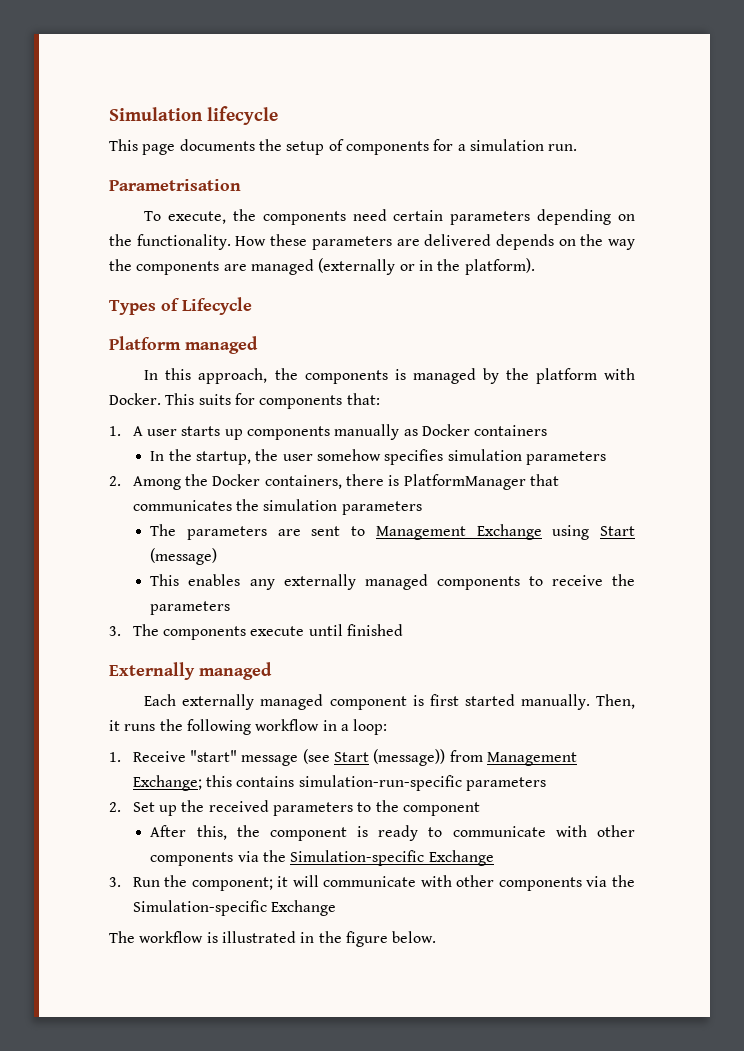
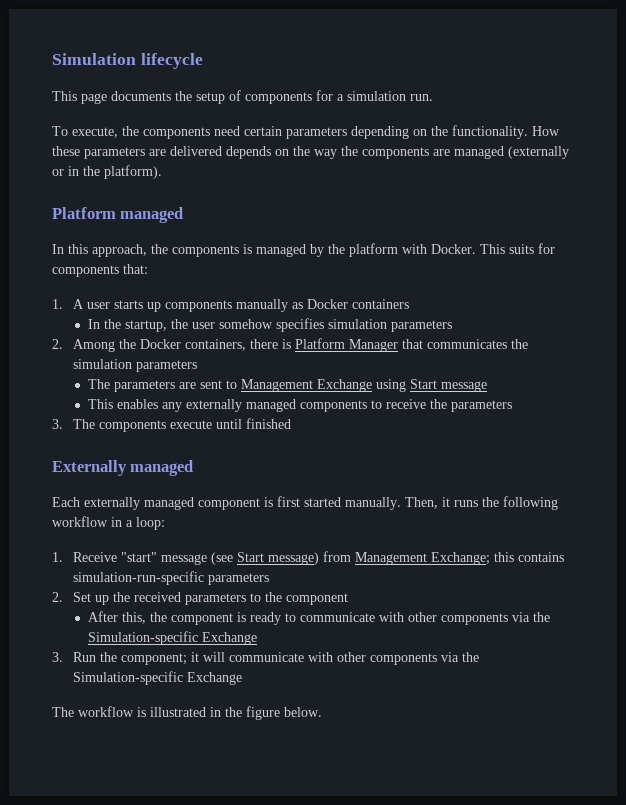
- Parametrisation
- Types of Lifecycle
- 2. Among the Docker containers, there is PlatformManager that communicates the simulation parameters
+ 2. Among the Docker containers, there is Platform Manager that communicates the simulation parameters
- The parameters are sent to Management Exchange using Start (message)
+ The parameters are sent to Management Exchange using Start message
- 1. Receive "start" message (see Start (message)) from Management Exchange; this contains simulation-run-specific parameters
+ 1. Receive "start" message (see Start message) from Management Exchange; this contains simulation-run-specific parameters

